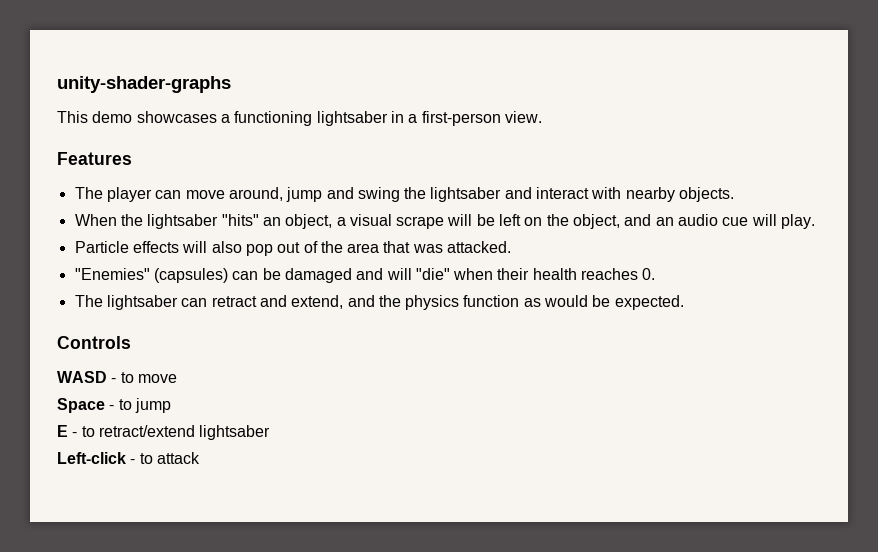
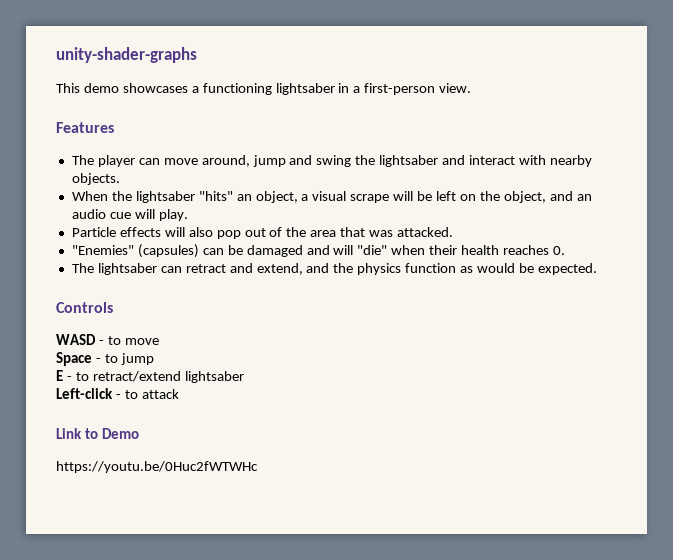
+ Link to Demo
+ https://youtu.be/0Huc2fWTWHc

